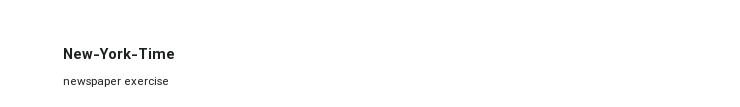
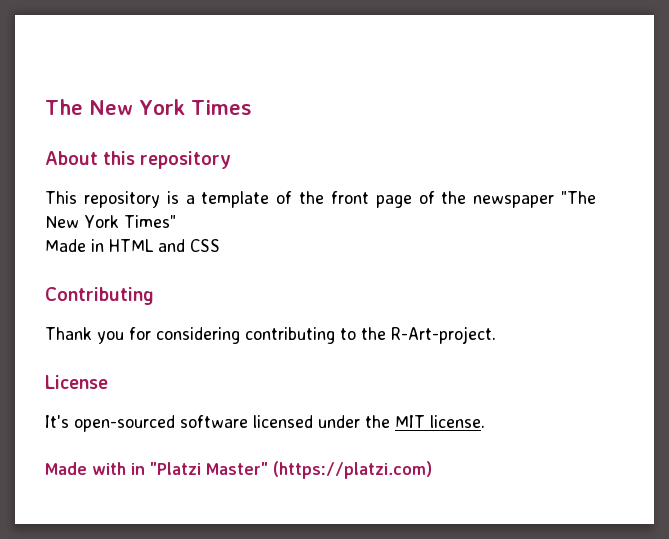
- New-York-Time
- newspaper exercise
+ The New York Times
+ About this repository
+ This repository is a template of the front page of the newspaper "The New York Times"
+ Made in HTML and CSS
+ Contributing
+ Thank you for considering contributing to the R-Art-project.
+ License
+ It's open-sourced software licensed under the MIT license.
+ Made with in "Platzi Master" (https://platzi.com)

